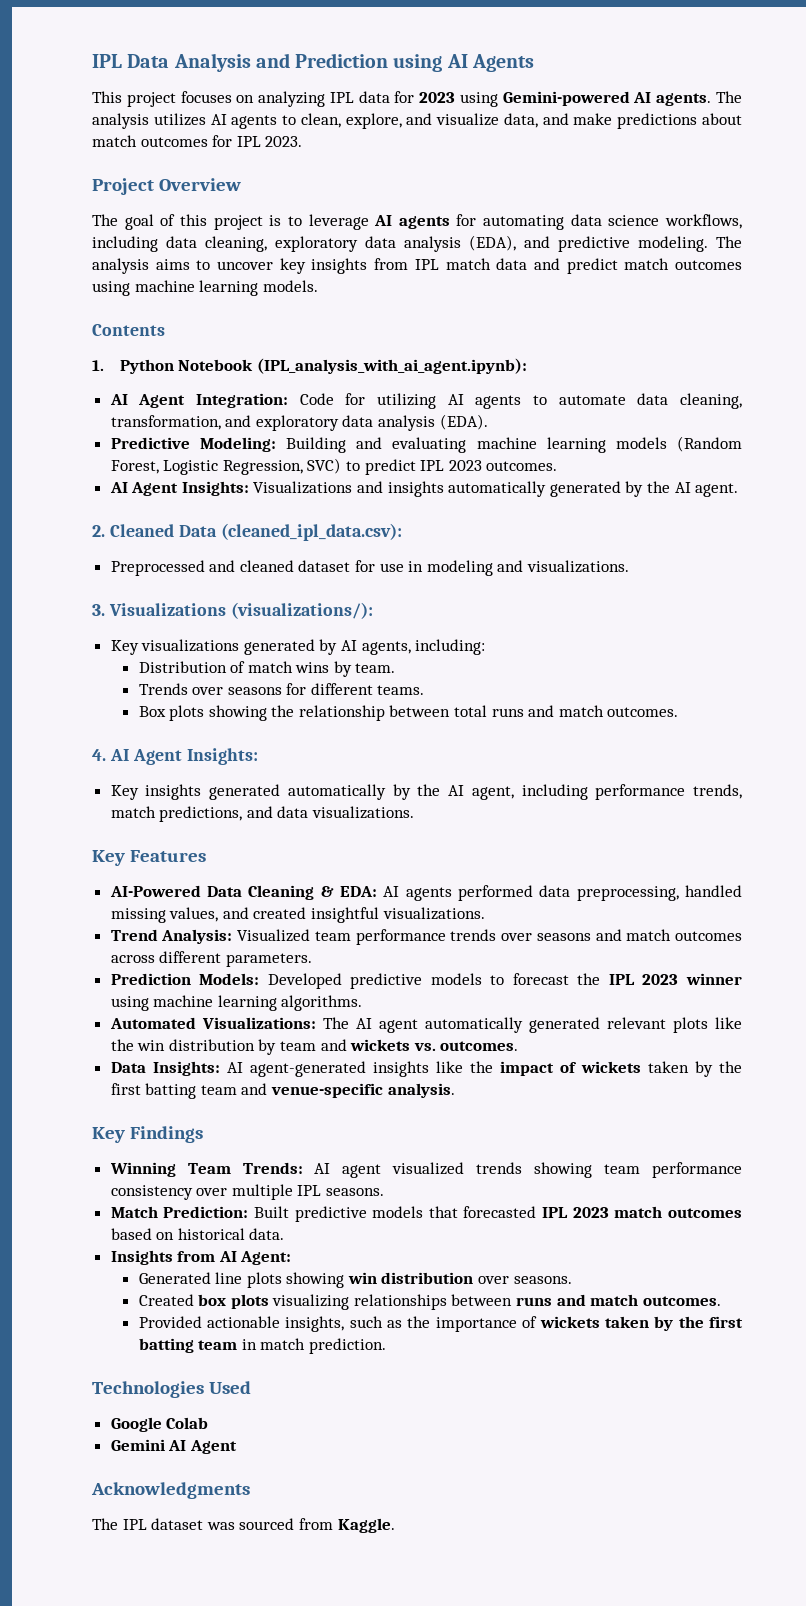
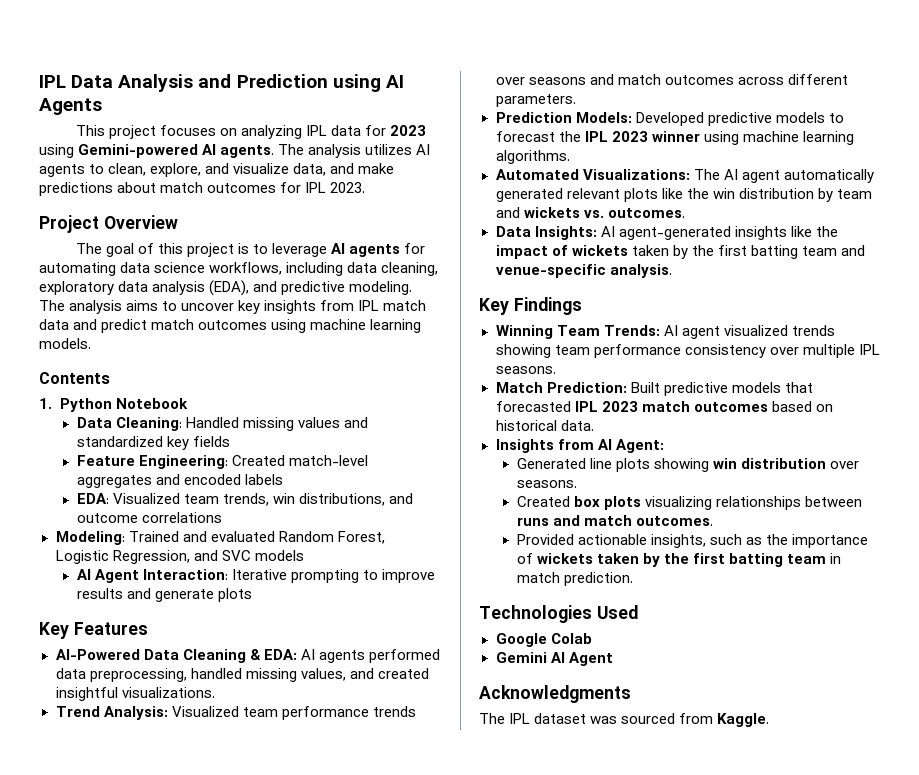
- 1. Python Notebook (IPL_analysis_with_ai_agent.ipynb):
- AI Agent Integration: Code for utilizing AI agents to automate data cleaning, transformation, and exploratory data analysis (EDA).
- Predictive Modeling: Building and evaluating machine learning models (Random Forest, Logistic Regression, SVC) to predict IPL 2023 outcomes.
- AI Agent Insights: Visualizations and insights automatically generated by the AI agent.
- 2. Cleaned Data (cleaned_ipl_data.csv):
- Preprocessed and cleaned dataset for use in modeling and visualizations.
- 3. Visualizations (visualizations/):
- Key visualizations generated by AI agents, including:
- Distribution of match wins by team.
- Trends over seasons for different teams.
- Box plots showing the relationship between total runs and match outcomes.
- 4. AI Agent Insights:
- Key insights generated automatically by the AI agent, including performance trends, match predictions, and data visualizations.
+ 1. Python Notebook
+ Data Cleaning: Handled missing values and standardized key fields
+ Feature Engineering: Created match-level aggregates and encoded labels
+ EDA: Visualized team trends, win distributions, and outcome correlations
+ Modeling: Trained and evaluated Random Forest, Logistic Regression, and SVC models
+ AI Agent Interaction: Iterative prompting to improve results and generate plots

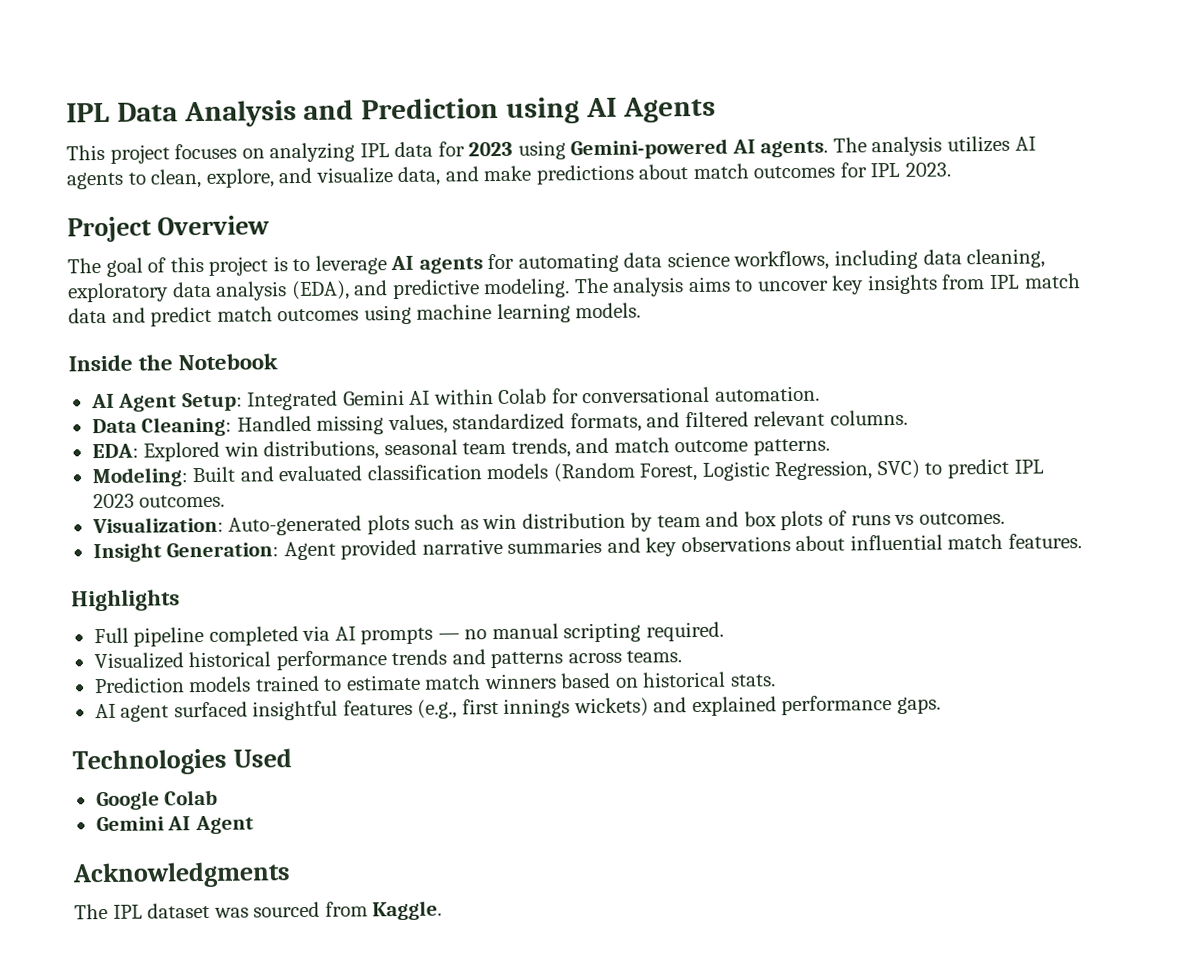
- Contents
- 1. Python Notebook
- Data Cleaning: Handled missing values and standardized key fields
- Feature Engineering: Created match-level aggregates and encoded labels
- EDA: Visualized team trends, win distributions, and outcome correlations
+ Inside the Notebook
+ AI Agent Setup: Integrated Gemini AI within Colab for conversational automation.
+ Data Cleaning: Handled missing values, standardized formats, and filtered relevant columns.
+ EDA: Explored win distributions, seasonal team trends, and match outcome patterns.
- Modeling: Trained and evaluated Random Forest, Logistic Regression, and SVC models
- AI Agent Interaction: Iterative prompting to improve results and generate plots
- Key Features
- AI-Powered Data Cleaning & EDA: AI agents performed data preprocessing, handled missing values, and created insightful visualizations.
- Trend Analysis: Visualized team performance trends over seasons and match outcomes across different parameters.
- Prediction Models: Developed predictive models to forecast the IPL 2023 winner using machine learning algorithms.
- Automated Visualizations: The AI agent automatically generated relevant plots like the win distribution by team and wickets vs. outcomes.
- Data Insights: AI agent-generated insights like the impact of wickets taken by the first batting team and venue-specific analysis.
- Key Findings
- Winning Team Trends: AI agent visualized trends showing team performance consistency over multiple IPL seasons.
- Match Prediction: Built predictive models that forecasted IPL 2023 match outcomes based on historical data.
- Insights from AI Agent:
- Generated line plots showing win distribution over seasons.
- Created box plots visualizing relationships between runs and match outcomes.
- Provided actionable insights, such as the importance of wickets taken by the first batting team in match prediction.
+ Modeling: Built and evaluated classification models (Random Forest, Logistic Regression, SVC) to predict IPL 2023 outcomes.
+ Visualization: Auto-generated plots such as win distribution by team and box plots of runs vs outcomes.
+ Insight Generation: Agent provided narrative summaries and key observations about influential match features.
+ Highlights
+ Full pipeline completed via AI prompts — no manual scripting required.
+ Visualized historical performance trends and patterns across teams.
+ Prediction models trained to estimate match winners based on historical stats.
+ AI agent surfaced insightful features (e.g., first innings wickets) and explained performance gaps.

